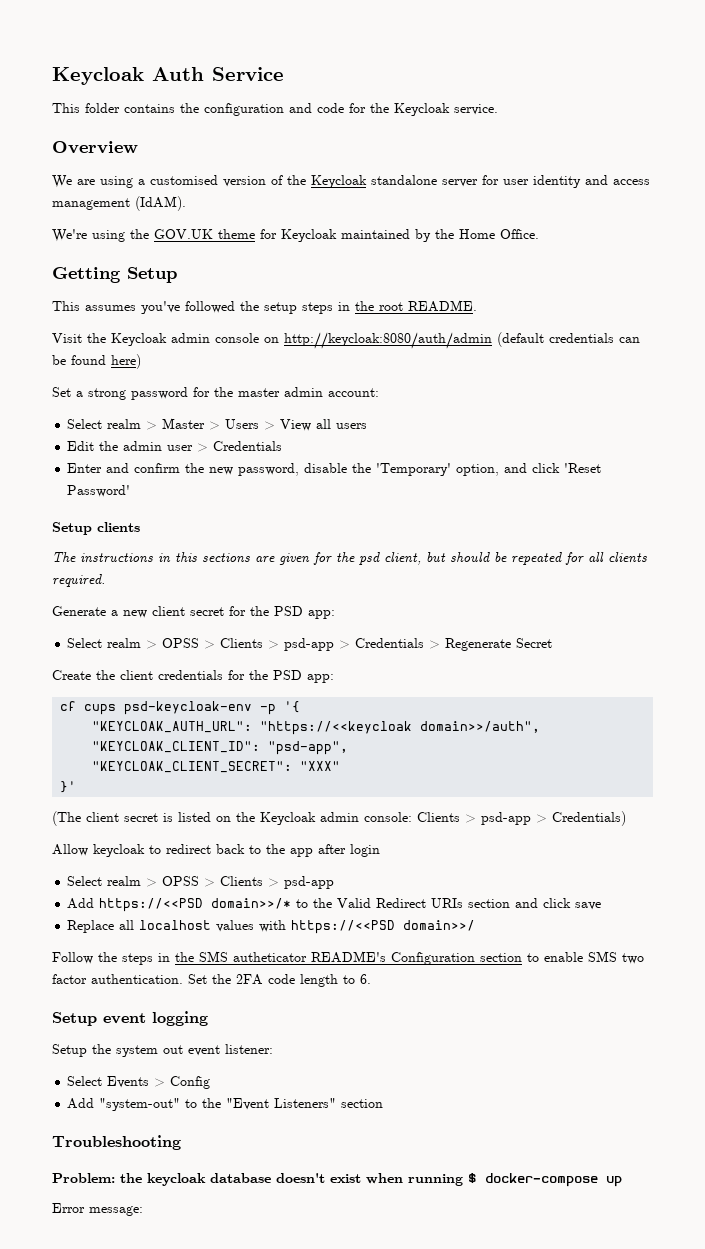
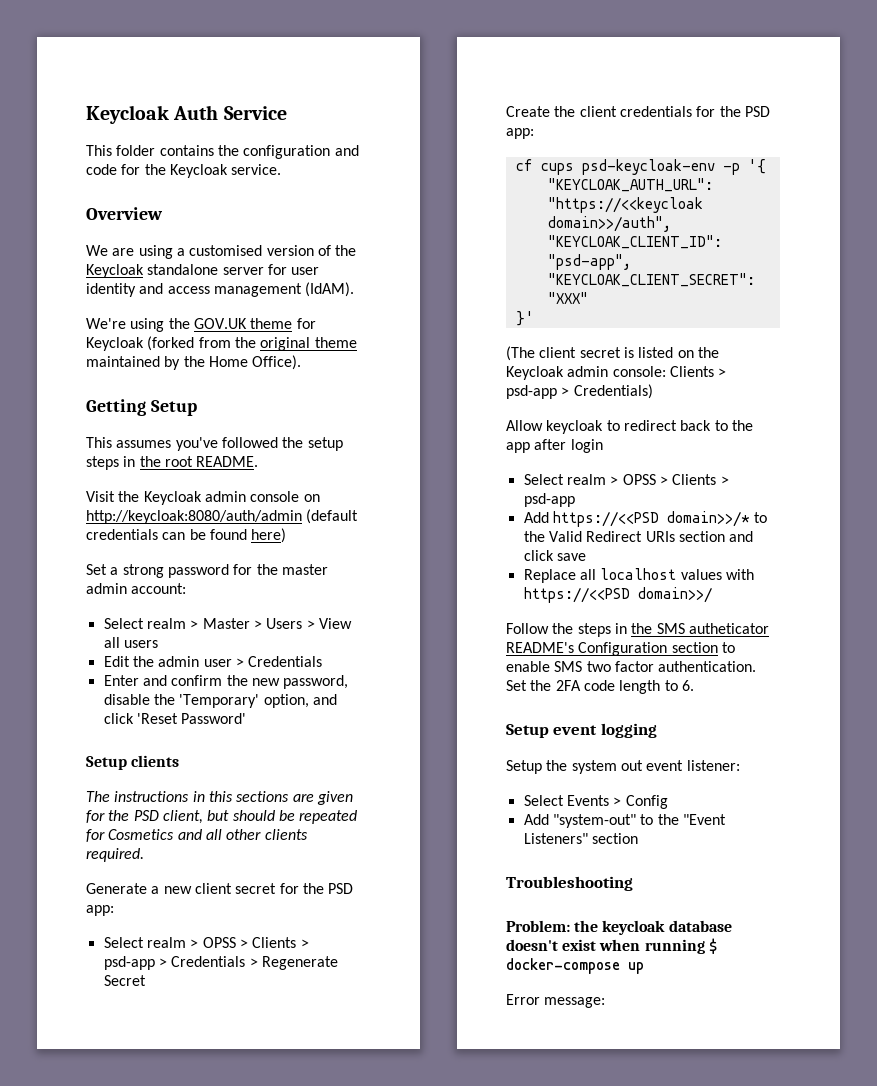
- We're using the GOV.UK theme for Keycloak maintained by the Home Office.
+ We're using the GOV.UK theme for Keycloak (forked from the original theme maintained by the Home Office).
- The instructions in this sections are given for the psd client, but should be repeated for all clients required.
+ The instructions in this sections are given for the PSD client, but should be repeated for Cosmetics and all other clients required.

